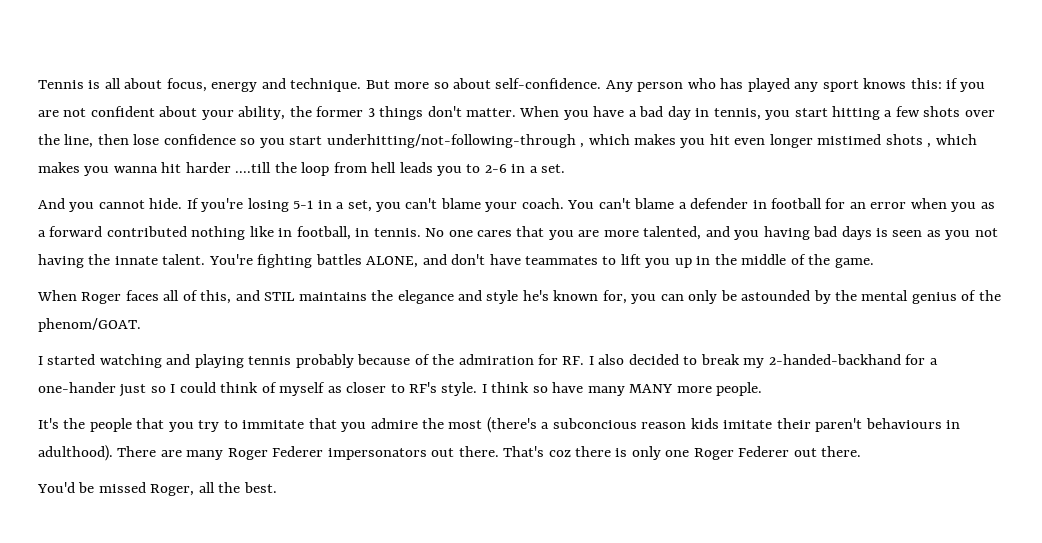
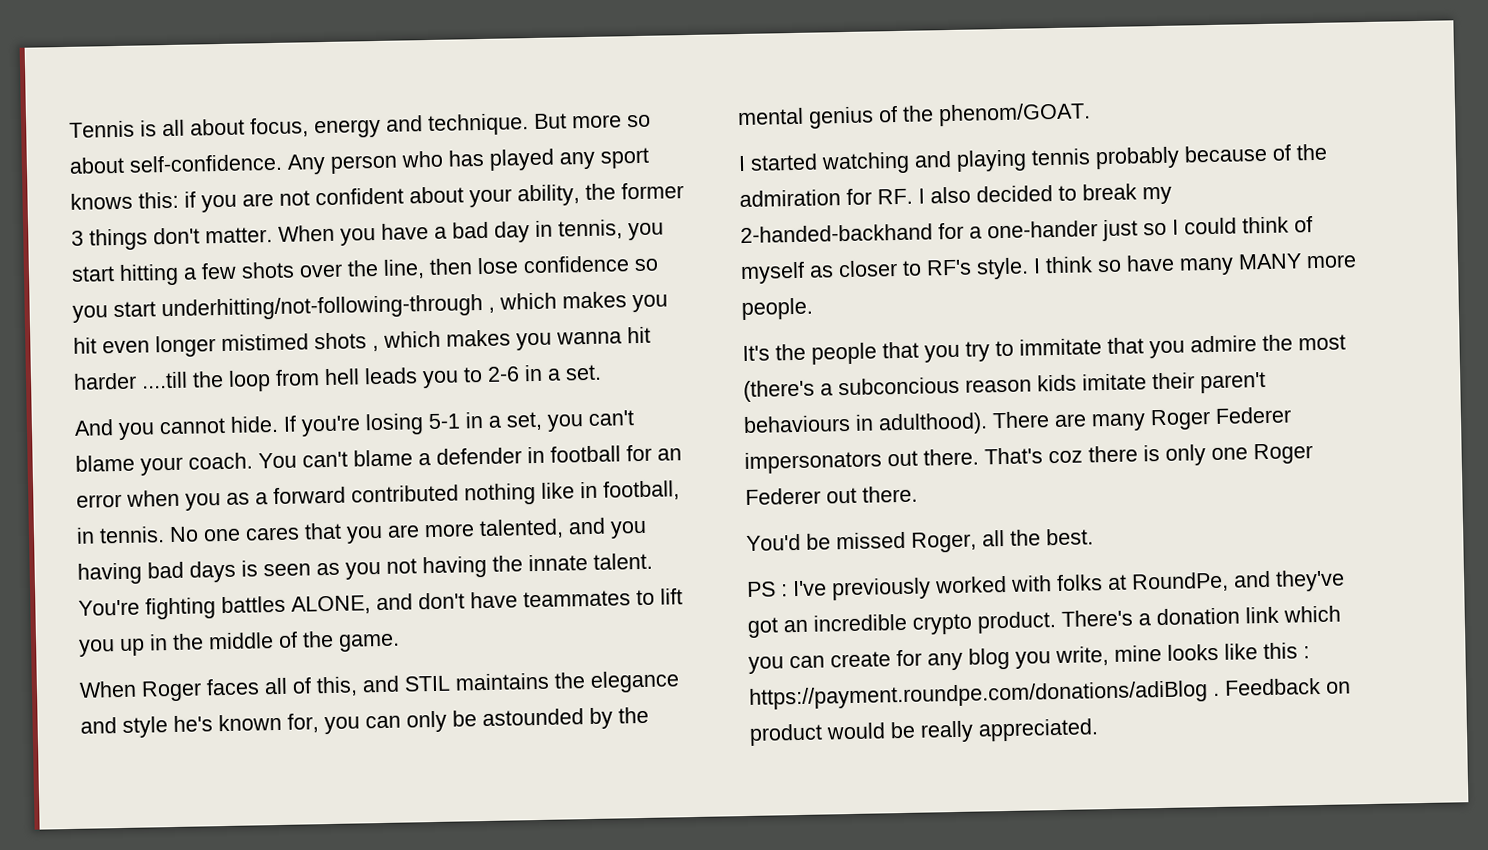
+ PS : I've previously worked with folks at RoundPe, and they've got an incredible crypto product. There's a donation link which you can create for any blog you write, mine looks like this : https://payment.roundpe.com/donations/adiBlog . Feedback on product would be really appreciated.

